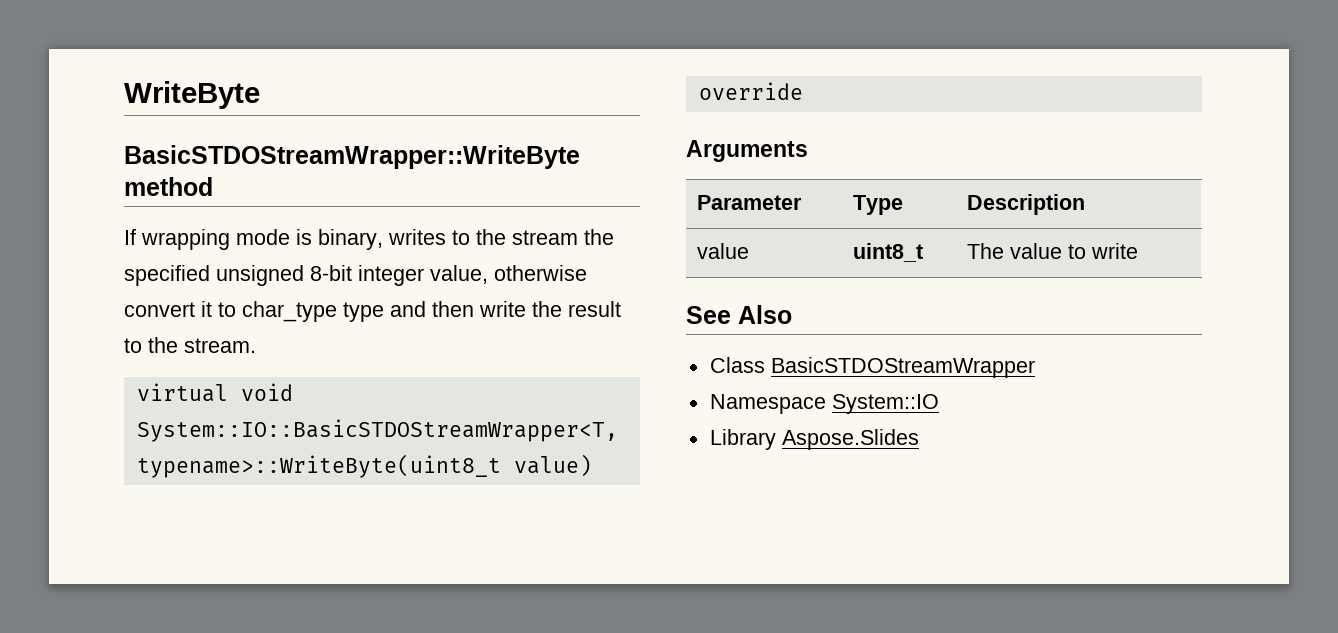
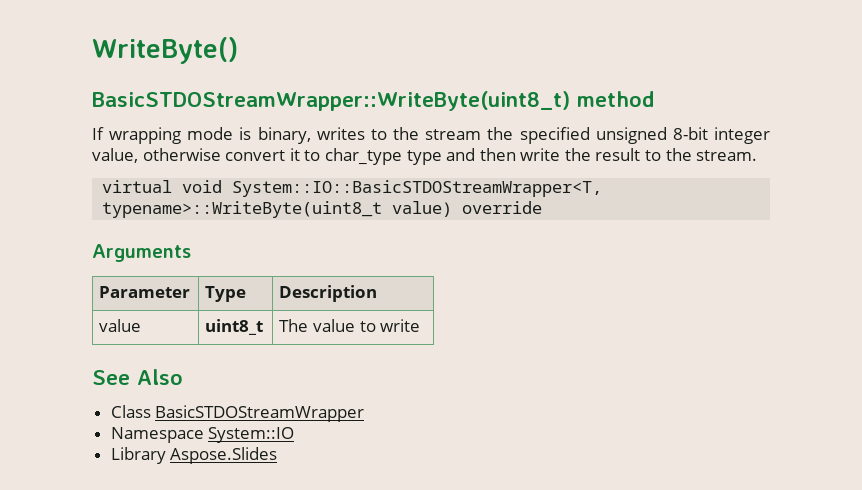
- WriteByte
- BasicSTDOStreamWrapper::WriteByte method
+ WriteByte()
+ BasicSTDOStreamWrapper::WriteByte(uint8_t) method

